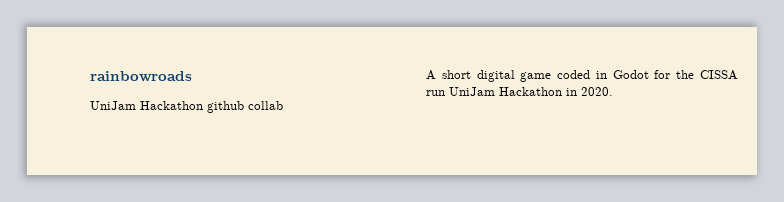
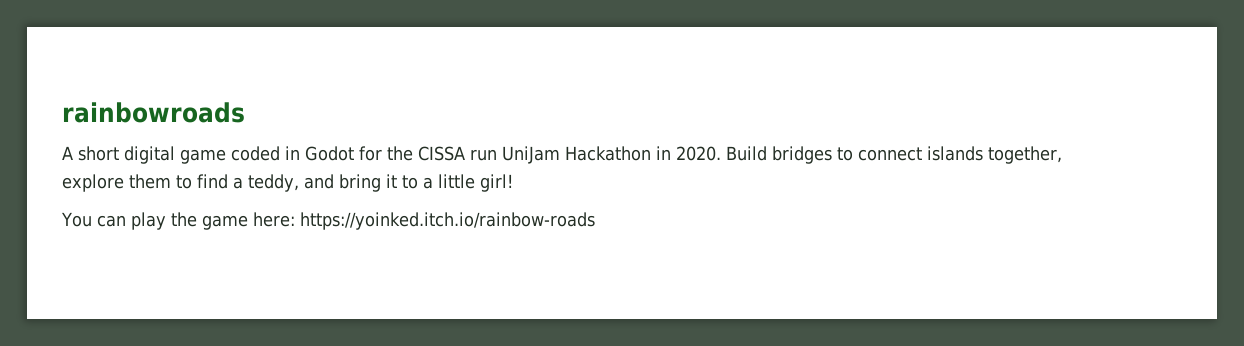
- UniJam Hackathon github collab
+ Build bridges to connect islands together, explore them to find a teddy, and bring it to a little girl!
+ You can play the game here: https://yoinked.itch.io/rainbow-roads

